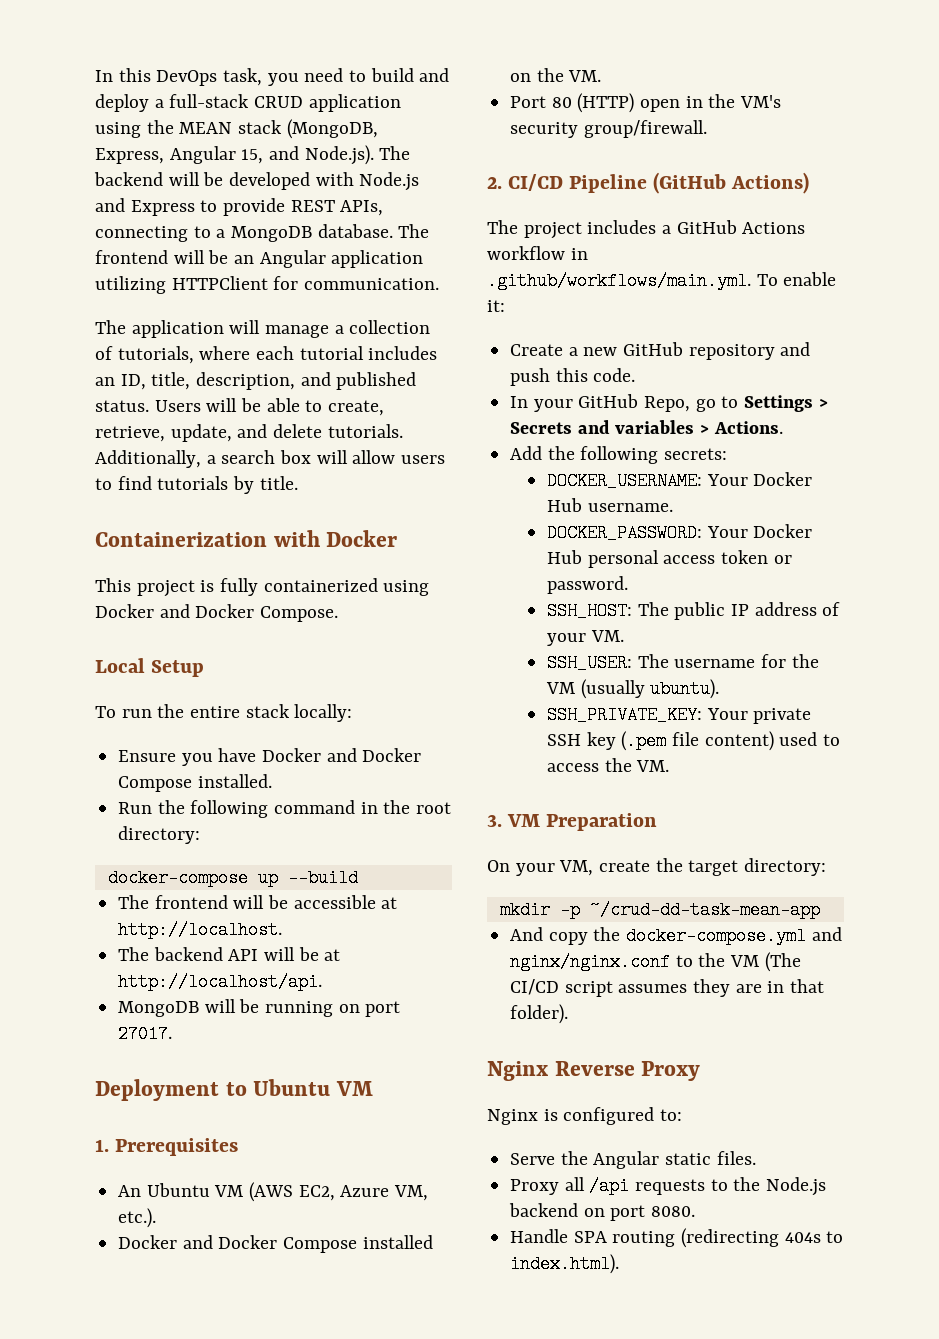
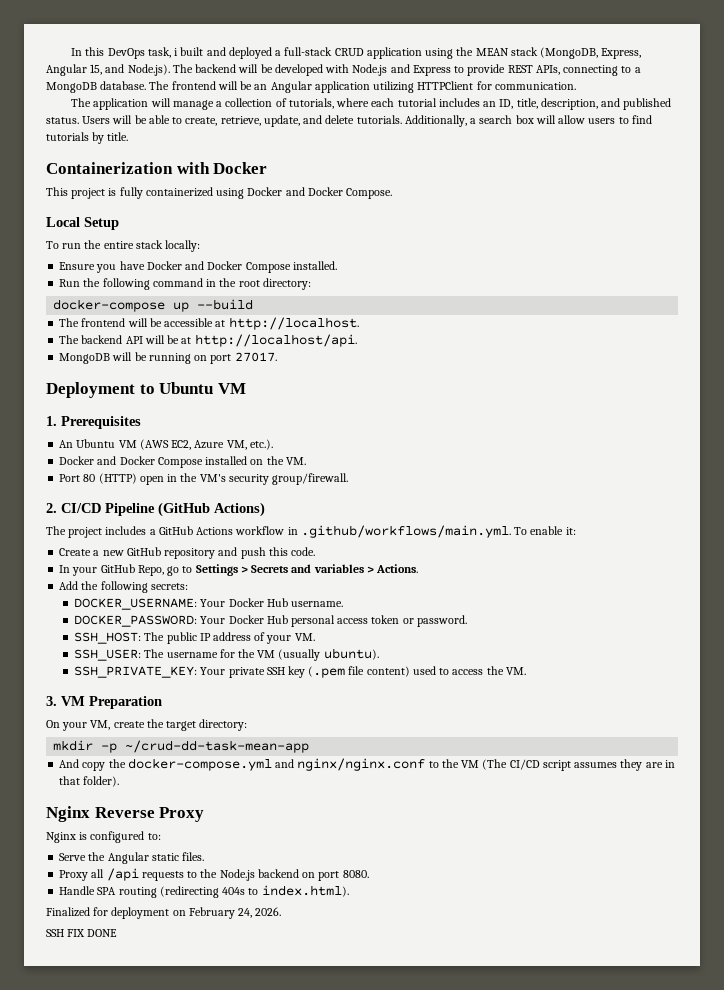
- In this DevOps task, you need to build and deploy a full-stack CRUD application using the MEAN stack (MongoDB, Express, Angular 15, and Node.js). The backend will be developed with Node.js and Express to provide REST APIs, connecting to a MongoDB database.
+ In this DevOps task, i built and deployed a full-stack CRUD application using the MEAN stack (MongoDB, Express, Angular 15, and Node.js). The backend will be developed with Node.js and Express to provide REST APIs, connecting to a MongoDB database.
+ Finalized for deployment on February 24, 2026.
+ SSH FIX DONE

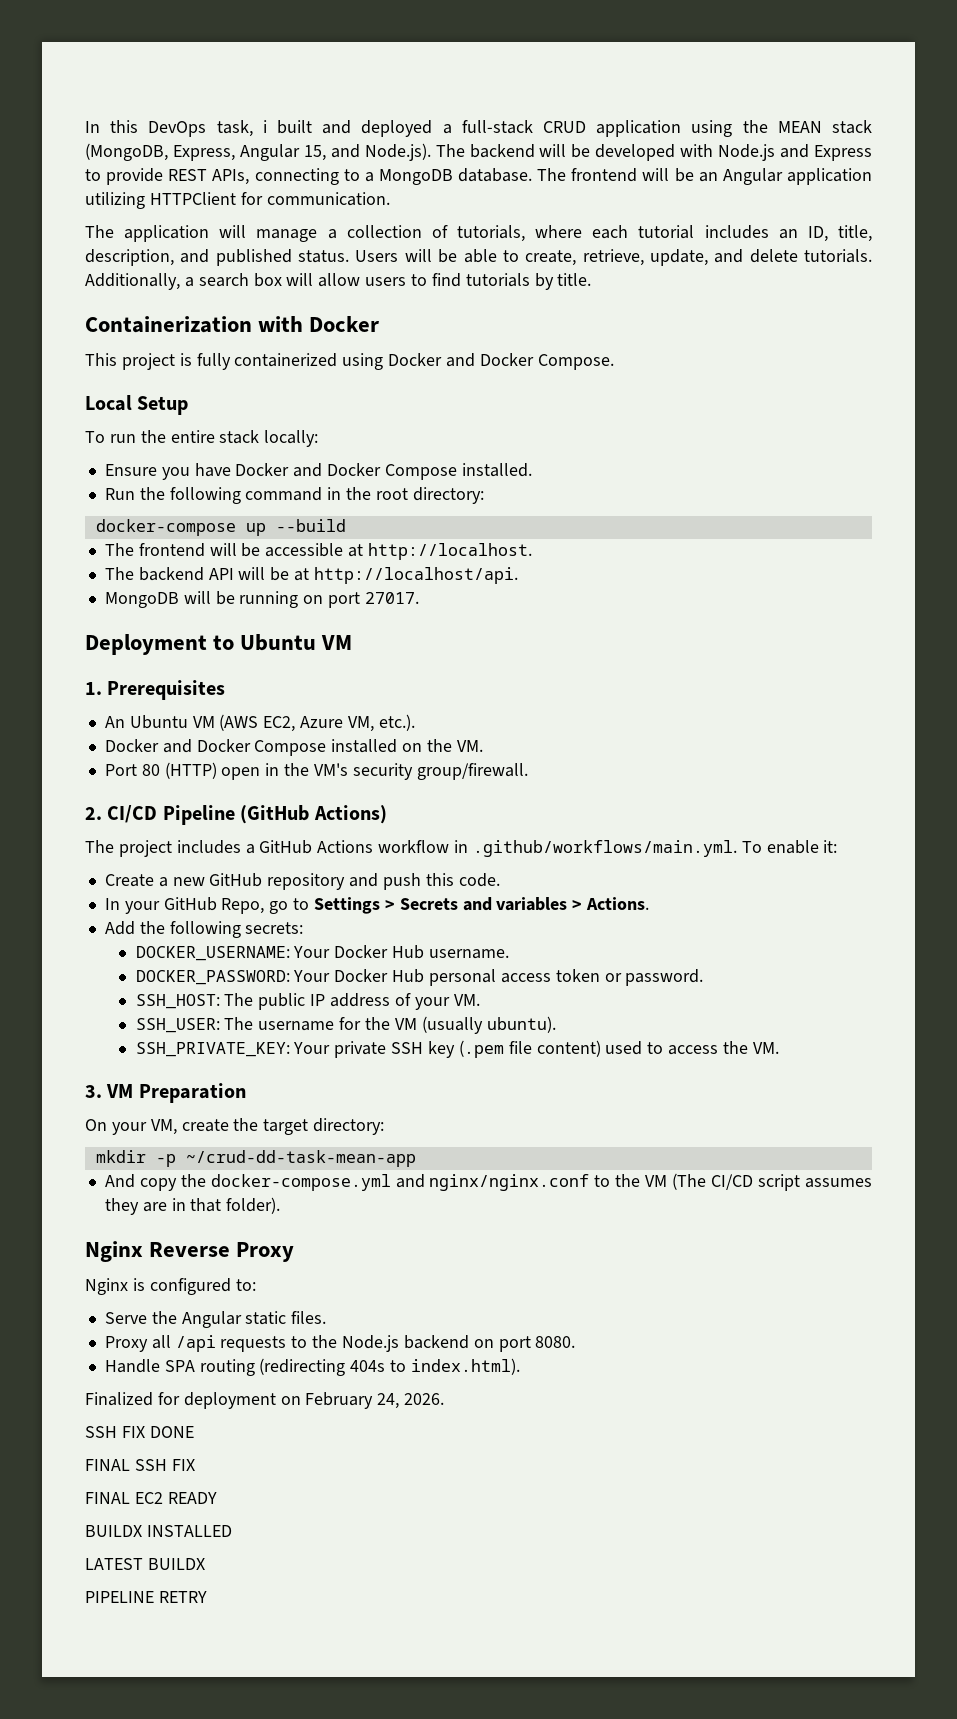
+ FINAL SSH FIX
+ FINAL EC2 READY
+ BUILDX INSTALLED
+ LATEST BUILDX
+ PIPELINE RETRY

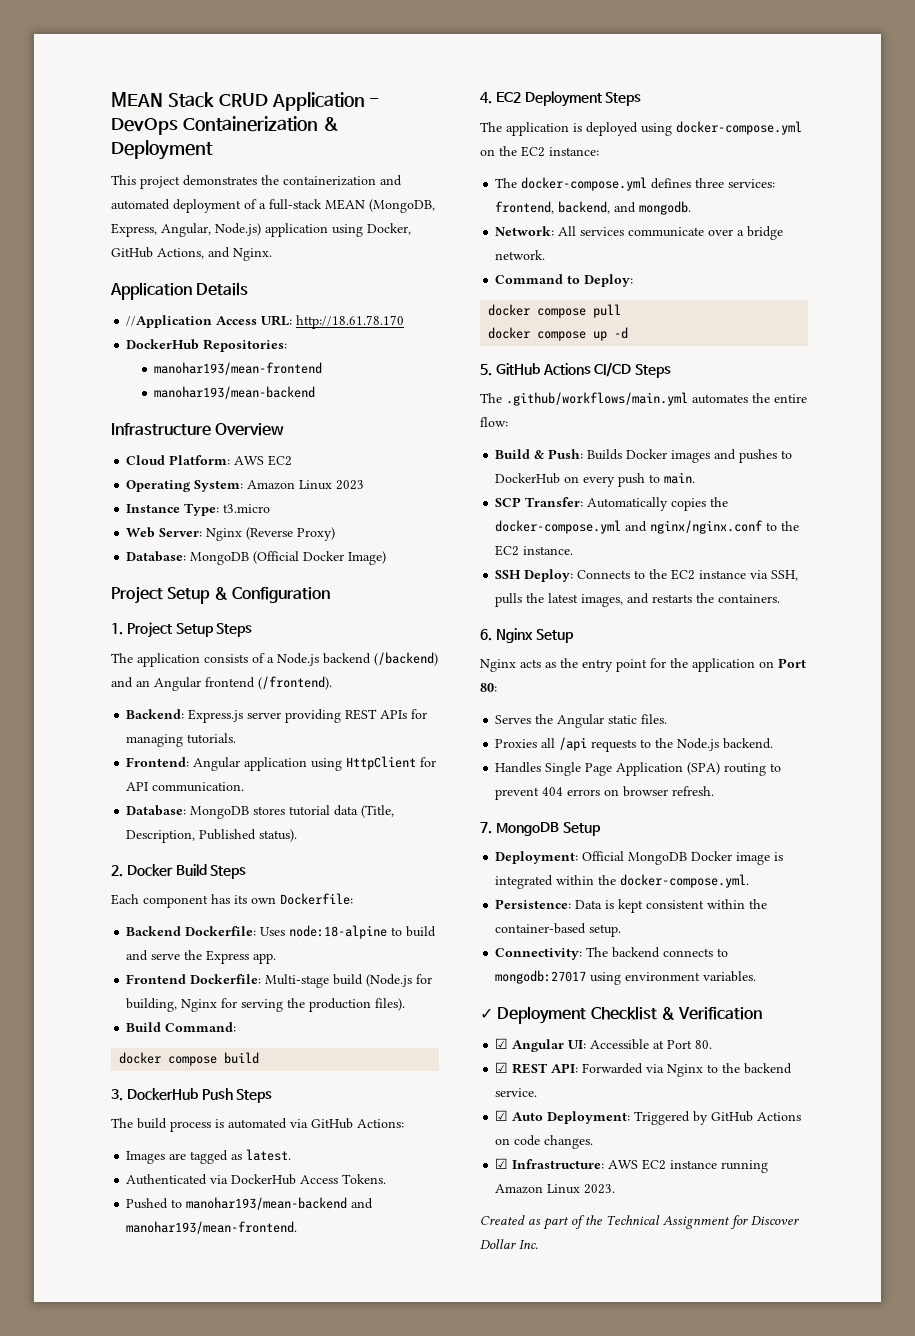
- In this DevOps task, i built and deployed a full-stack CRUD application using the MEAN stack (MongoDB, Express, Angular 15, and Node.js). The backend will be developed with Node.js and Express to provide REST APIs, connecting to a MongoDB database. The frontend will be an Angular application utilizing HTTPClient for communication.
- The application will manage a collection of tutorials, where each tutorial includes an ID, title, description, and published status. Users will be able to create, retrieve, update, and delete tutorials. Additionally, a search box will allow users to find tutorials by title.
- Containerization with Docker
- This project is fully containerized using Docker and Docker Compose.
- Local Setup
- To run the entire stack locally:
- Ensure you have Docker and Docker Compose installed.
- Run the following command in the root directory:
- docker-compose up --build
- The frontend will be accessible at http://localhost.
- The backend API will be at http://localhost/api.
- MongoDB will be running on port 27017.
- Deployment to Ubuntu VM
- 1. Prerequisites
- An Ubuntu VM (AWS EC2, Azure VM, etc.).
- Docker and Docker Compose installed on the VM.
- Port 80 (HTTP) open in the VM's security group/firewall.
- 2. CI/CD Pipeline (GitHub Actions)
- The project includes a GitHub Actions workflow in .github/workflows/main.yml. To enable it:
- Create a new GitHub repository and push this code.
- In your GitHub Repo, go to Settings > Secrets and variables > Actions.
- Add the following secrets:
- DOCKER_USERNAME: Your Docker Hub username.
- DOCKER_PASSWORD: Your Docker Hub personal access token or password.
- SSH_HOST: The public IP address of your VM.
- SSH_USER: The username for the VM (usually ubuntu).
- SSH_PRIVATE_KEY: Your private SSH key (.pem file content) used to access the VM.
- 3. VM Preparation
- On your VM, create the target directory:
- mkdir -p ~/crud-dd-task-mean-app
- And copy the docker-compose.yml and nginx/nginx.conf to the VM (The CI/CD script assumes they are in that folder).
- Nginx Reverse Proxy
- Nginx is configured to:
- Serve the Angular static files.
+ MEAN Stack CRUD Application - DevOps Containerization & Deployment
+ This project demonstrates the containerization and automated deployment of a full-stack MEAN (MongoDB, Express, Angular, Node.js) application using Docker, GitHub Actions, and Nginx.
+ Application Details
+ //Application Access URL: http://18.61.78.170
+ DockerHub Repositories:
+ manohar193/mean-frontend
+ manohar193/mean-backend
+ Infrastructure Overview
+ Cloud Platform: AWS EC2
+ Operating System: Amazon Linux 2023
+ Instance Type: t3.micro
+ Web Server: Nginx (Reverse Proxy)
+ Database: MongoDB (Official Docker Image)
+ Project Setup & Configuration
+ 1. Project Setup Steps
+ The application consists of a Node.js backend (/backend) and an Angular frontend (/frontend).
+ Backend: Express.js server providing REST APIs for managing tutorials.
+ Frontend: Angular application using HttpClient for API communication.
+ Database: MongoDB stores tutorial data (Title, Description, Published status).
+ 2. Docker Build Steps
+ Each component has its own Dockerfile:
+ Backend Dockerfile: Uses node:18-alpine to build and serve the Express app.
+ Frontend Dockerfile: Multi-stage build (Node.js for building, Nginx for serving the production files).
+ Build Command:
+ docker compose build
+ 3. DockerHub Push Steps
+ The build process is automated via GitHub Actions:
+ Images are tagged as latest.
+ Authenticated via DockerHub Access Tokens.
+ Pushed to manohar193/mean-backend and manohar193/mean-frontend.
+ 4. EC2 Deployment Steps
+ The application is deployed using docker-compose.yml on the EC2 instance:
+ The docker-compose.yml defines three services: frontend, backend, and mongodb.
+ Network: All services communicate over a bridge network.
+ Command to Deploy:
+ docker compose pull
+ docker compose up -d
+ 5. GitHub Actions CI/CD Steps
+ The .github/workflows/main.yml automates the entire flow:
+ Build & Push: Builds Docker images and pushes to DockerHub on every push to main.
+ SCP Transfer: Automatically copies the docker-compose.yml and nginx/nginx.conf to the EC2 instance.
+ SSH Deploy: Connects to the EC2 instance via SSH, pulls the latest images, and restarts the containers.
+ 6. Nginx Setup
+ Nginx acts as the entry point for the application on Port 80:
+ Serves the Angular static files.
- Proxy all /api requests to the Node.js backend on port 8080.
- Handle SPA routing (redirecting 404s to index.html).
- Finalized for deployment on February 24, 2026.
- SSH FIX DONE
- FINAL SSH FIX
- FINAL EC2 READY
- BUILDX INSTALLED
- LATEST BUILDX
- PIPELINE RETRY
+ Proxies all /api requests to the Node.js backend.
+ Handles Single Page Application (SPA) routing to prevent 404 errors on browser refresh.
+ 7. MongoDB Setup
+ Deployment: Official MongoDB Docker image is integrated within the docker-compose.yml.
+ Persistence: Data is kept consistent within the container-based setup.
+ Connectivity: The backend connects to mongodb:27017 using environment variables.
+ ✓ Deployment Checklist & Verification
+ ☑ Angular UI: Accessible at Port 80.
+ ☑ REST API: Forwarded via Nginx to the backend service.
+ ☑ Auto Deployment: Triggered by GitHub Actions on code changes.
+ ☑ Infrastructure: AWS EC2 instance running Amazon Linux 2023.
+ Created as part of the Technical Assignment for Discover Dollar Inc.

